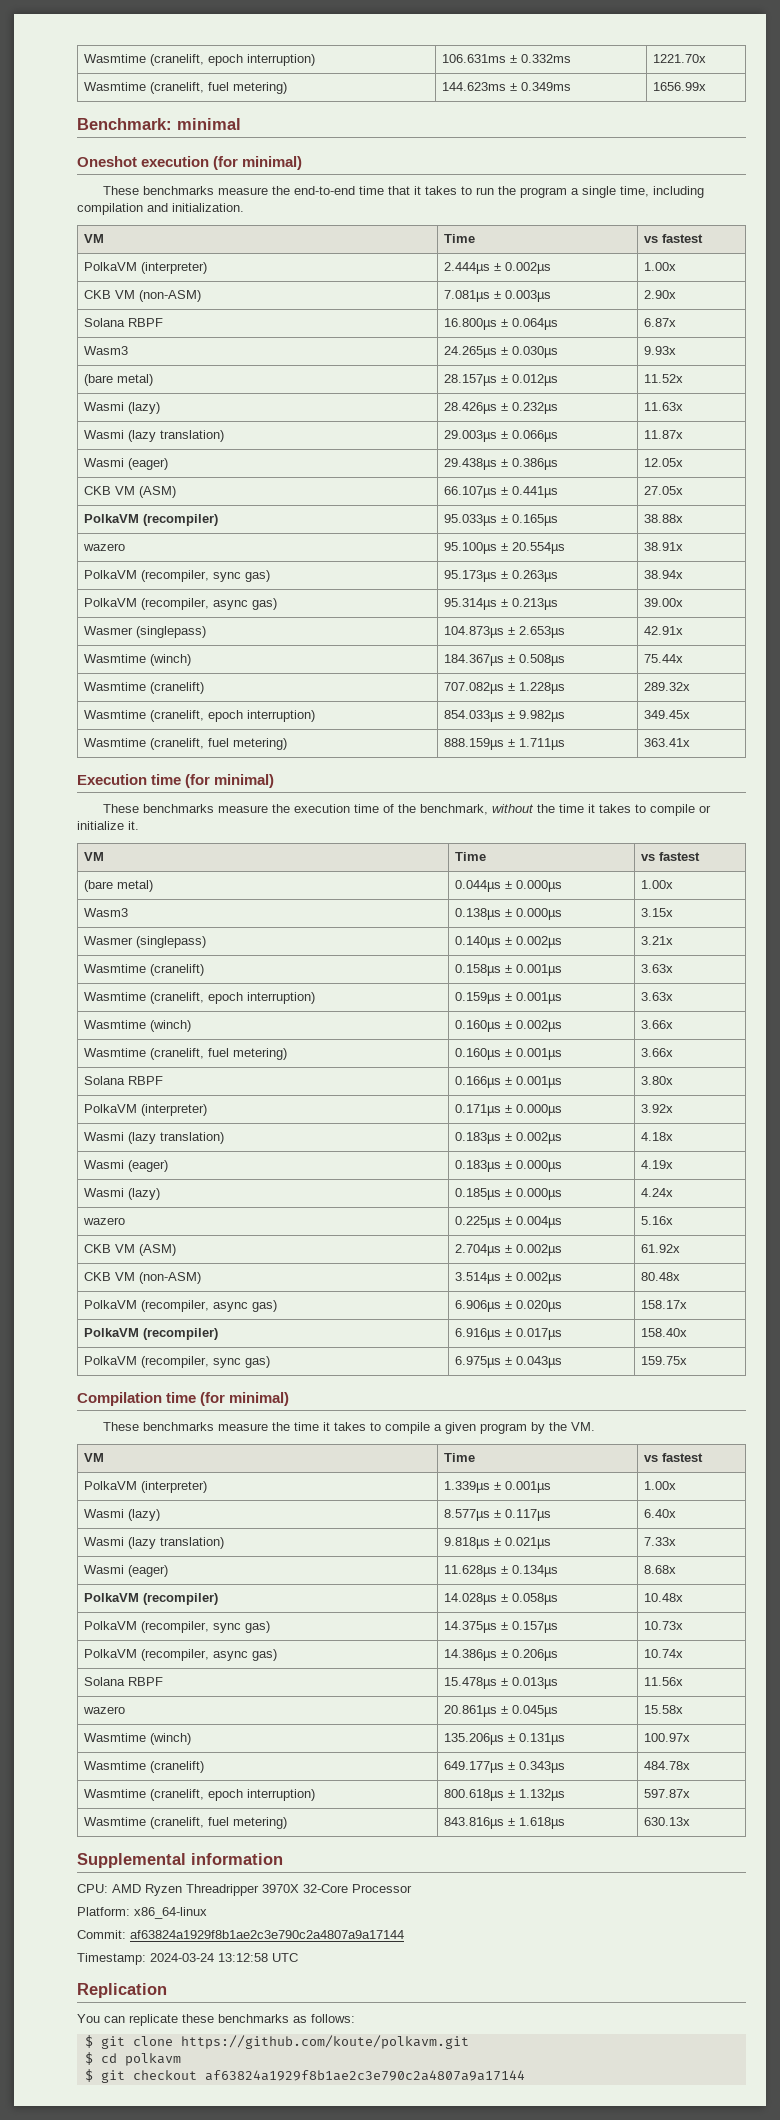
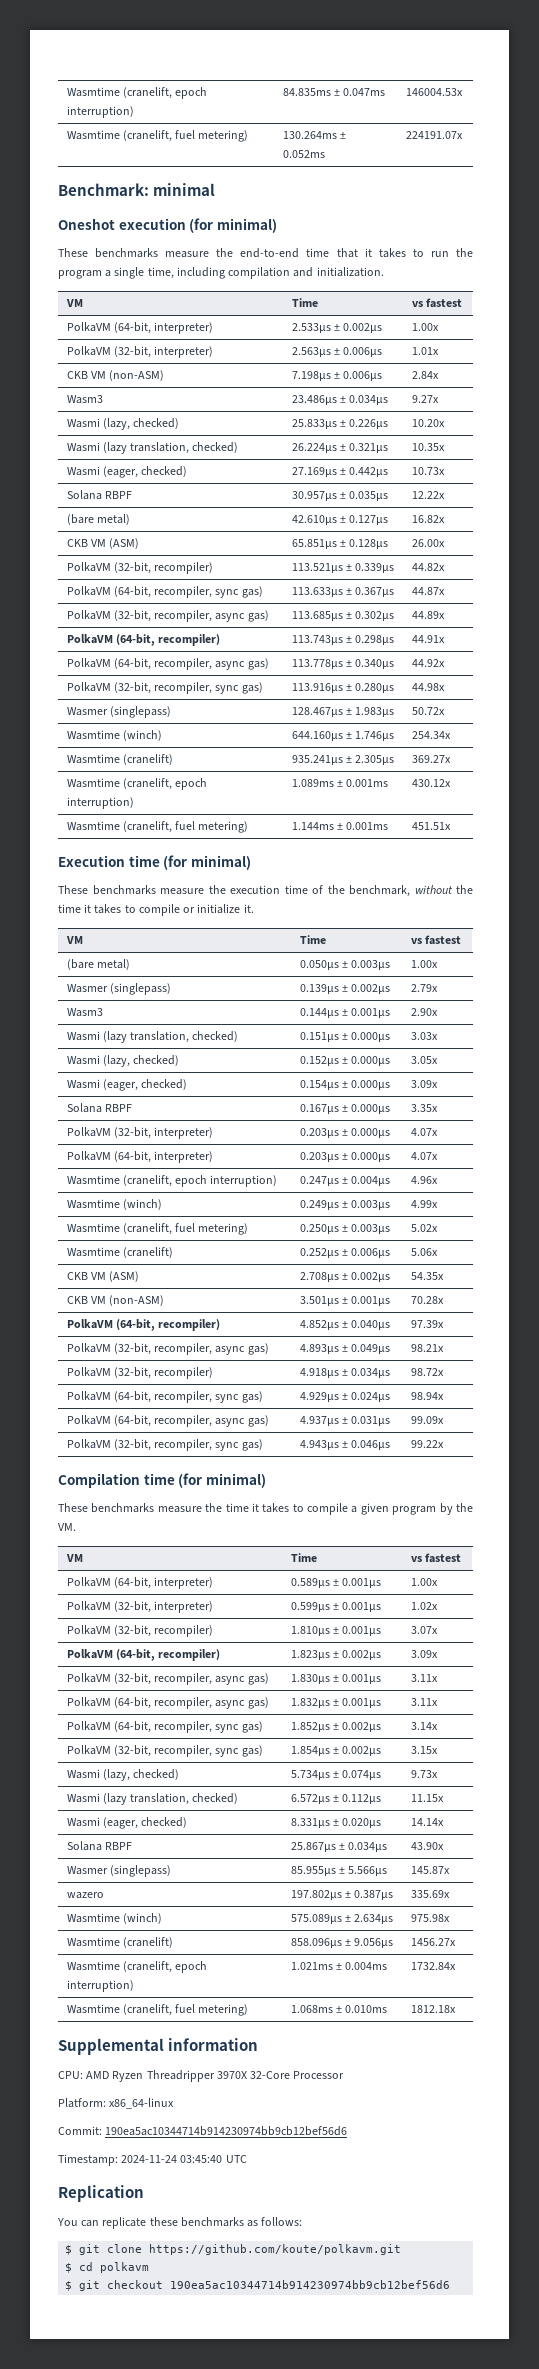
- Wasmtime (cranelift, epoch interruption) | 106.631ms ± 0.332ms | 1221.70x
- Wasmtime (cranelift, fuel metering) | 144.623ms ± 0.349ms | 1656.99x
+ Wasmtime (cranelift, epoch interruption) | 84.835ms ± 0.047ms | 146004.53x
+ Wasmtime (cranelift, fuel metering) | 130.264ms ± 0.052ms | 224191.07x
- PolkaVM (interpreter) | 2.444µs ± 0.002µs | 1.00x
+ PolkaVM (64-bit, interpreter) | 2.533µs ± 0.002µs | 1.00x
- CKB VM (non-ASM) | 7.081µs ± 0.003µs | 2.90x
- Solana RBPF | 16.800µs ± 0.064µs | 6.87x
- Wasm3 | 24.265µs ± 0.030µs | 9.93x
- (bare metal) | 28.157µs ± 0.012µs | 11.52x
- Wasmi (lazy) | 28.426µs ± 0.232µs | 11.63x
- Wasmi (lazy translation) | 29.003µs ± 0.066µs | 11.87x
- Wasmi (eager) | 29.438µs ± 0.386µs | 12.05x
- CKB VM (ASM) | 66.107µs ± 0.441µs | 27.05x
- PolkaVM (recompiler) | 95.033µs ± 0.165µs | 38.88x
- wazero | 95.100µs ± 20.554µs | 38.91x
- PolkaVM (recompiler, sync gas) | 95.173µs ± 0.263µs | 38.94x
- PolkaVM (recompiler, async gas) | 95.314µs ± 0.213µs | 39.00x
- Wasmer (singlepass) | 104.873µs ± 2.653µs | 42.91x
- Wasmtime (winch) | 184.367µs ± 0.508µs | 75.44x
- Wasmtime (cranelift) | 707.082µs ± 1.228µs | 289.32x
- Wasmtime (cranelift, epoch interruption) | 854.033µs ± 9.982µs | 349.45x
- Wasmtime (cranelift, fuel metering) | 888.159µs ± 1.711µs | 363.41x
+ PolkaVM (32-bit, interpreter) | 2.563µs ± 0.006µs | 1.01x
+ CKB VM (non-ASM) | 7.198µs ± 0.006µs | 2.84x
+ Wasm3 | 23.486µs ± 0.034µs | 9.27x
+ Wasmi (lazy, checked) | 25.833µs ± 0.226µs | 10.20x
+ Wasmi (lazy translation, checked) | 26.224µs ± 0.321µs | 10.35x
+ Wasmi (eager, checked) | 27.169µs ± 0.442µs | 10.73x
+ Solana RBPF | 30.957µs ± 0.035µs | 12.22x
+ (bare metal) | 42.610µs ± 0.127µs | 16.82x
+ CKB VM (ASM) | 65.851µs ± 0.128µs | 26.00x
+ PolkaVM (32-bit, recompiler) | 113.521µs ± 0.339µs | 44.82x
+ PolkaVM (64-bit, recompiler, sync gas) | 113.633µs ± 0.367µs | 44.87x
+ PolkaVM (32-bit, recompiler, async gas) | 113.685µs ± 0.302µs | 44.89x
+ PolkaVM (64-bit, recompiler) | 113.743µs ± 0.298µs | 44.91x
+ PolkaVM (64-bit, recompiler, async gas) | 113.778µs ± 0.340µs | 44.92x
+ PolkaVM (32-bit, recompiler, sync gas) | 113.916µs ± 0.280µs | 44.98x
+ Wasmer (singlepass) | 128.467µs ± 1.983µs | 50.72x
+ Wasmtime (winch) | 644.160µs ± 1.746µs | 254.34x
+ Wasmtime (cranelift) | 935.241µs ± 2.305µs | 369.27x
+ Wasmtime (cranelift, epoch interruption) | 1.089ms ± 0.001ms | 430.12x
+ Wasmtime (cranelift, fuel metering) | 1.144ms ± 0.001ms | 451.51x
- (bare metal) | 0.044µs ± 0.000µs | 1.00x
- Wasm3 | 0.138µs ± 0.000µs | 3.15x
- Wasmer (singlepass) | 0.140µs ± 0.002µs | 3.21x
- Wasmtime (cranelift) | 0.158µs ± 0.001µs | 3.63x
- Wasmtime (cranelift, epoch interruption) | 0.159µs ± 0.001µs | 3.63x
- Wasmtime (winch) | 0.160µs ± 0.002µs | 3.66x
- Wasmtime (cranelift, fuel metering) | 0.160µs ± 0.001µs | 3.66x
- Solana RBPF | 0.166µs ± 0.001µs | 3.80x
- PolkaVM (interpreter) | 0.171µs ± 0.000µs | 3.92x
- Wasmi (lazy translation) | 0.183µs ± 0.002µs | 4.18x
- Wasmi (eager) | 0.183µs ± 0.000µs | 4.19x
- Wasmi (lazy) | 0.185µs ± 0.000µs | 4.24x
- wazero | 0.225µs ± 0.004µs | 5.16x
- CKB VM (ASM) | 2.704µs ± 0.002µs | 61.92x
- CKB VM (non-ASM) | 3.514µs ± 0.002µs | 80.48x
- PolkaVM (recompiler, async gas) | 6.906µs ± 0.020µs | 158.17x
- PolkaVM (recompiler) | 6.916µs ± 0.017µs | 158.40x
- PolkaVM (recompiler, sync gas) | 6.975µs ± 0.043µs | 159.75x
+ (bare metal) | 0.050µs ± 0.003µs | 1.00x
+ Wasmer (singlepass) | 0.139µs ± 0.002µs | 2.79x
+ Wasm3 | 0.144µs ± 0.001µs | 2.90x
+ Wasmi (lazy translation, checked) | 0.151µs ± 0.000µs | 3.03x
+ Wasmi (lazy, checked) | 0.152µs ± 0.000µs | 3.05x
+ Wasmi (eager, checked) | 0.154µs ± 0.000µs | 3.09x
+ Solana RBPF | 0.167µs ± 0.000µs | 3.35x
+ PolkaVM (32-bit, interpreter) | 0.203µs ± 0.000µs | 4.07x
+ PolkaVM (64-bit, interpreter) | 0.203µs ± 0.000µs | 4.07x
+ Wasmtime (cranelift, epoch interruption) | 0.247µs ± 0.004µs | 4.96x
+ Wasmtime (winch) | 0.249µs ± 0.003µs | 4.99x
+ Wasmtime (cranelift, fuel metering) | 0.250µs ± 0.003µs | 5.02x
+ Wasmtime (cranelift) | 0.252µs ± 0.006µs | 5.06x
+ CKB VM (ASM) | 2.708µs ± 0.002µs | 54.35x
+ CKB VM (non-ASM) | 3.501µs ± 0.001µs | 70.28x
+ PolkaVM (64-bit, recompiler) | 4.852µs ± 0.040µs | 97.39x
+ PolkaVM (32-bit, recompiler, async gas) | 4.893µs ± 0.049µs | 98.21x
+ PolkaVM (32-bit, recompiler) | 4.918µs ± 0.034µs | 98.72x
+ PolkaVM (64-bit, recompiler, sync gas) | 4.929µs ± 0.024µs | 98.94x
+ PolkaVM (64-bit, recompiler, async gas) | 4.937µs ± 0.031µs | 99.09x
+ PolkaVM (32-bit, recompiler, sync gas) | 4.943µs ± 0.046µs | 99.22x
- PolkaVM (interpreter) | 1.339µs ± 0.001µs | 1.00x
+ PolkaVM (64-bit, interpreter) | 0.589µs ± 0.001µs | 1.00x
- Wasmi (lazy) | 8.577µs ± 0.117µs | 6.40x
- Wasmi (lazy translation) | 9.818µs ± 0.021µs | 7.33x
- Wasmi (eager) | 11.628µs ± 0.134µs | 8.68x
- PolkaVM (recompiler) | 14.028µs ± 0.058µs | 10.48x
- PolkaVM (recompiler, sync gas) | 14.375µs ± 0.157µs | 10.73x
- PolkaVM (recompiler, async gas) | 14.386µs ± 0.206µs | 10.74x
- Solana RBPF | 15.478µs ± 0.013µs | 11.56x
- wazero | 20.861µs ± 0.045µs | 15.58x
- Wasmtime (winch) | 135.206µs ± 0.131µs | 100.97x
- Wasmtime (cranelift) | 649.177µs ± 0.343µs | 484.78x
- Wasmtime (cranelift, epoch interruption) | 800.618µs ± 1.132µs | 597.87x
- Wasmtime (cranelift, fuel metering) | 843.816µs ± 1.618µs | 630.13x
+ PolkaVM (32-bit, interpreter) | 0.599µs ± 0.001µs | 1.02x
+ PolkaVM (32-bit, recompiler) | 1.810µs ± 0.001µs | 3.07x
+ PolkaVM (64-bit, recompiler) | 1.823µs ± 0.002µs | 3.09x
+ PolkaVM (32-bit, recompiler, async gas) | 1.830µs ± 0.001µs | 3.11x
+ PolkaVM (64-bit, recompiler, async gas) | 1.832µs ± 0.001µs | 3.11x
+ PolkaVM (64-bit, recompiler, sync gas) | 1.852µs ± 0.002µs | 3.14x
+ PolkaVM (32-bit, recompiler, sync gas) | 1.854µs ± 0.002µs | 3.15x
+ Wasmi (lazy, checked) | 5.734µs ± 0.074µs | 9.73x
+ Wasmi (lazy translation, checked) | 6.572µs ± 0.112µs | 11.15x
+ Wasmi (eager, checked) | 8.331µs ± 0.020µs | 14.14x
+ Solana RBPF | 25.867µs ± 0.034µs | 43.90x
+ Wasmer (singlepass) | 85.955µs ± 5.566µs | 145.87x
+ wazero | 197.802µs ± 0.387µs | 335.69x
+ Wasmtime (winch) | 575.089µs ± 2.634µs | 975.98x
+ Wasmtime (cranelift) | 858.096µs ± 9.056µs | 1456.27x
+ Wasmtime (cranelift, epoch interruption) | 1.021ms ± 0.004ms | 1732.84x
+ Wasmtime (cranelift, fuel metering) | 1.068ms ± 0.010ms | 1812.18x
- Commit: af63824a1929f8b1ae2c3e790c2a4807a9a17144
+ Commit: 190ea5ac10344714b914230974bb9cb12bef56d6
- Timestamp: 2024-03-24 13:12:58 UTC
+ Timestamp: 2024-11-24 03:45:40 UTC
- $ git checkout af63824a1929f8b1ae2c3e790c2a4807a9a17144
+ $ git checkout 190ea5ac10344714b914230974bb9cb12bef56d6

